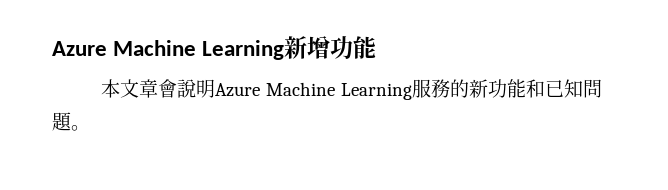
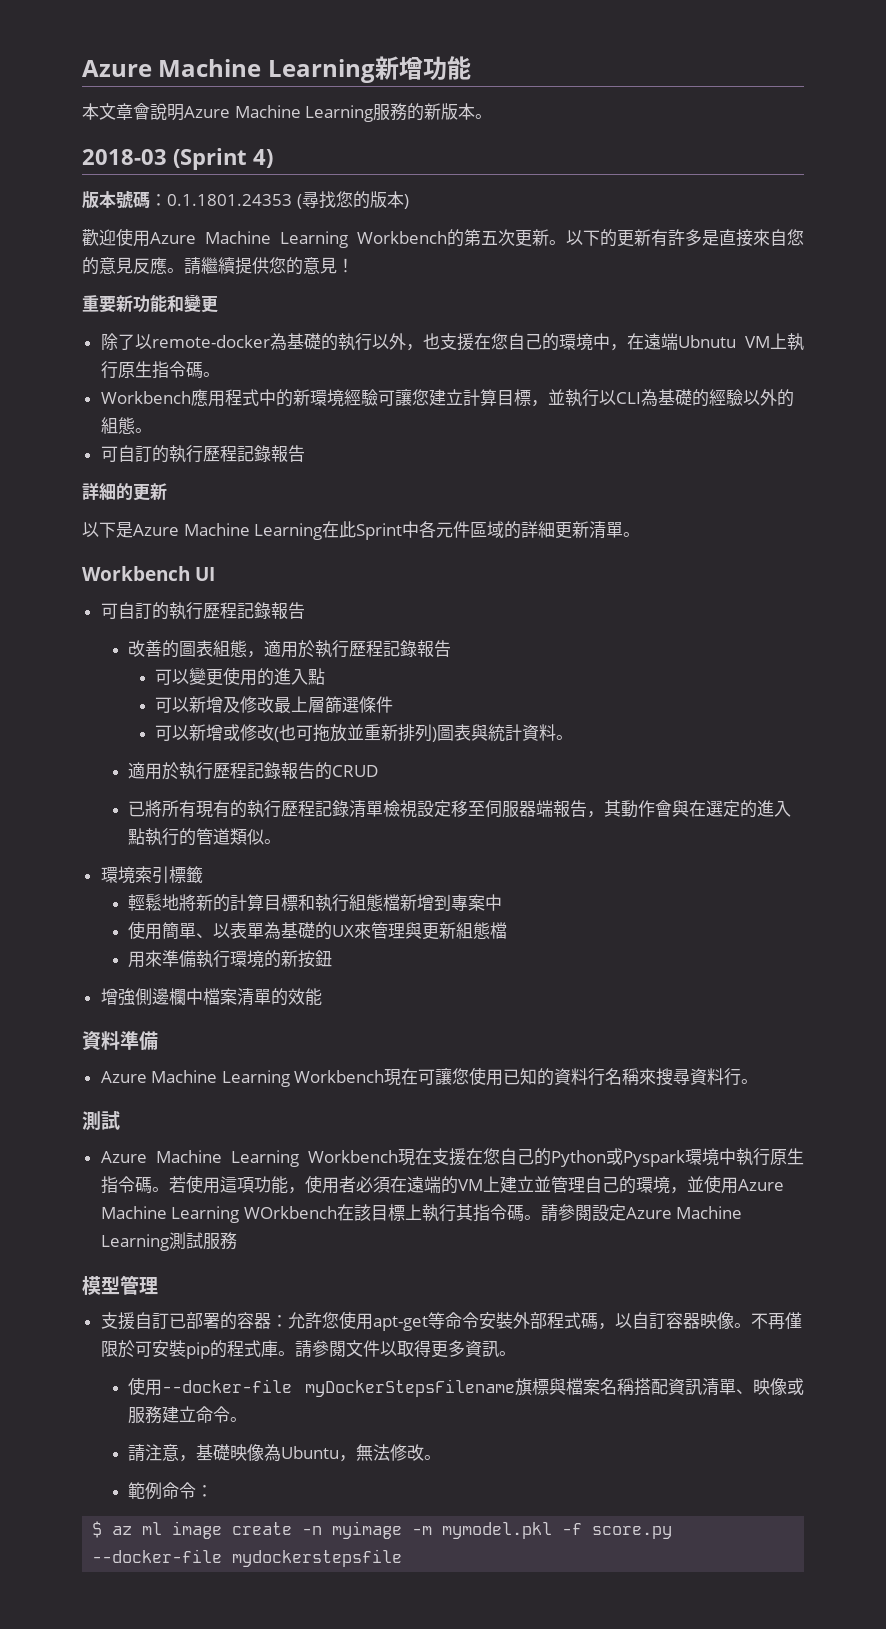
- 本文章會說明Azure Machine Learning服務的新功能和已知問題。
+ 本文章會說明Azure Machine Learning服務的新版本。
+ 2018-03 (Sprint 4)
+ 版本號碼：0.1.1801.24353 (尋找您的版本)
+ 歡迎使用Azure Machine Learning Workbench的第五次更新。以下的更新有許多是直接來自您的意見反應。請繼續提供您的意見！
+ 重要新功能和變更
+ 除了以remote-docker為基礎的執行以外，也支援在您自己的環境中，在遠端Ubnutu VM上執行原生指令碼。
+ Workbench應用程式中的新環境經驗可讓您建立計算目標，並執行以CLI為基礎的經驗以外的組態。
+ 可自訂的執行歷程記錄報告
+ 詳細的更新
+ 以下是Azure Machine Learning在此Sprint中各元件區域的詳細更新清單。
+ Workbench UI
+ 可自訂的執行歷程記錄報告
+ 改善的圖表組態，適用於執行歷程記錄報告
+ 可以變更使用的進入點
+ 可以新增及修改最上層篩選條件
+ 可以新增或修改(也可拖放並重新排列)圖表與統計資料。
+ 適用於執行歷程記錄報告的CRUD
+ 已將所有現有的執行歷程記錄清單檢視設定移至伺服器端報告，其動作會與在選定的進入點執行的管道類似。
+ 環境索引標籤
+ 輕鬆地將新的計算目標和執行組態檔新增到專案中
+ 使用簡單、以表單為基礎的UX來管理與更新組態檔
+ 用來準備執行環境的新按鈕
+ 增強側邊欄中檔案清單的效能
+ 資料準備
+ Azure Machine Learning Workbench現在可讓您使用已知的資料行名稱來搜尋資料行。
+ 測試
+ Azure Machine Learning Workbench現在支援在您自己的Python或Pyspark環境中執行原生指令碼。若使用這項功能，使用者必須在遠端的VM上建立並管理自己的環境，並使用Azure Machine Learning WOrkbench在該目標上執行其指令碼。請參閱設定Azure Machine Learning測試服務
+ 模型管理
+ 支援自訂已部署的容器：允許您使用apt-get等命令安裝外部程式碼，以自訂容器映像。不再僅限於可安裝pip的程式庫。請參閱文件以取得更多資訊。
+ 使用--docker-file myDockerStepsFilename旗標與檔案名稱搭配資訊清單、映像或服務建立命令。
+ 請注意，基礎映像為Ubuntu，無法修改。
+ 範例命令：
+ $ az ml image create -n myimage -m mymodel.pkl -f score.py --docker-file mydockerstepsfile

